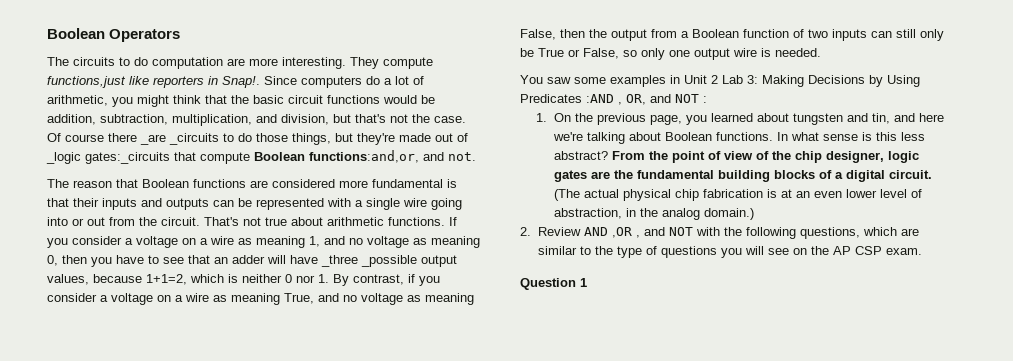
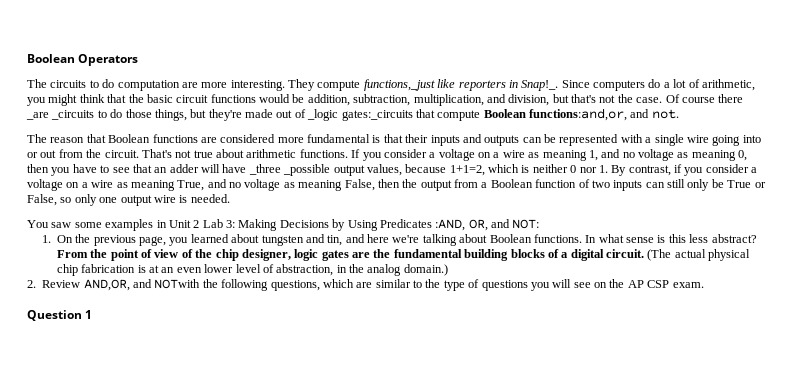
- They compute functions,just like reporters in Snap!.
+ They compute functions,_just like reporters in Snap!_.
- You saw some examples in Unit 2 Lab 3: Making Decisions by Using Predicates :AND , OR, and NOT :
+ You saw some examples in Unit 2 Lab 3: Making Decisions by Using Predicates :AND, OR, and NOT:
- 2. Review AND ,OR , and NOT with the following questions, which are similar to the type of questions you will see on the AP CSP exam.
+ 2. Review AND,OR, and NOTwith the following questions, which are similar to the type of questions you will see on the AP CSP exam.

